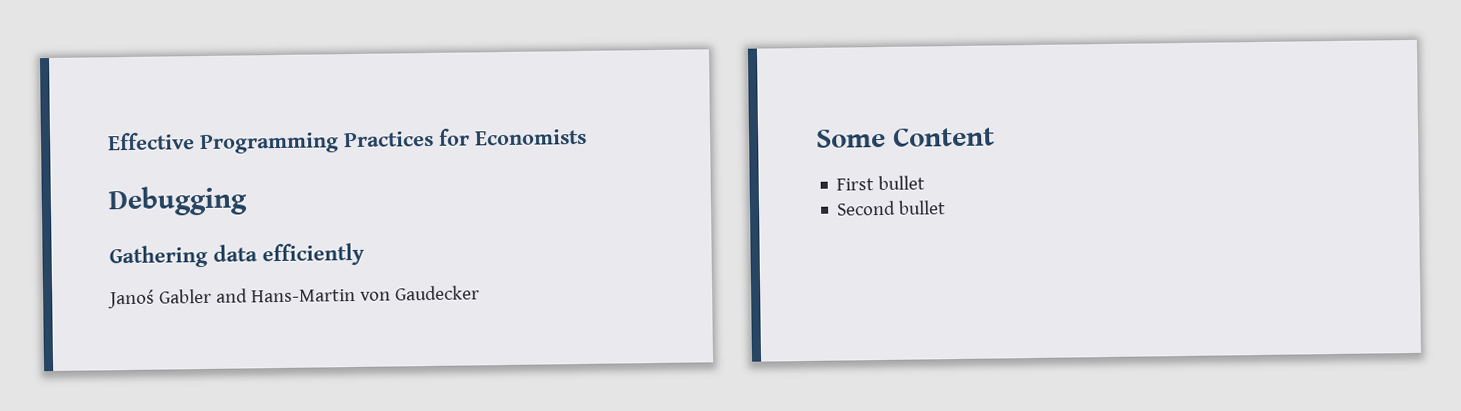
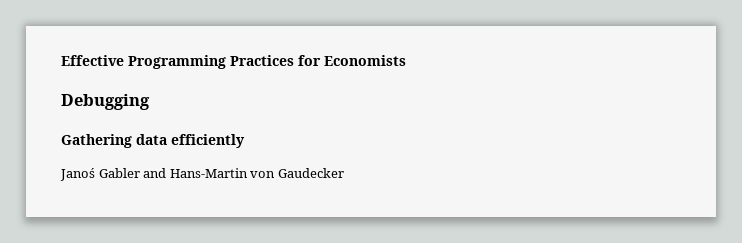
- Some Content
- First bullet
- Second bullet

